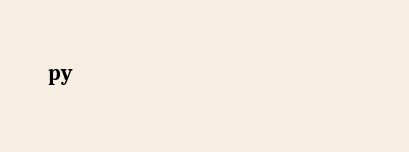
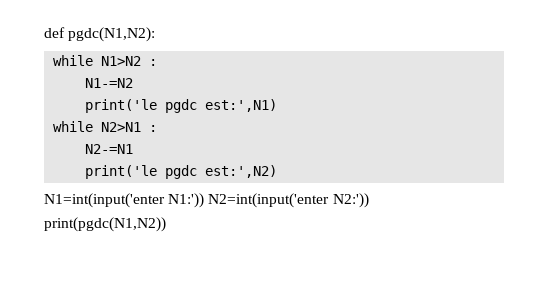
- py
+ def pgdc(N1,N2):
+ while N1>N2 :
+ N1-=N2
+ print('le pgdc est:',N1)
+ while N2>N1 :
+ N2-=N1
+ print('le pgdc est:',N2)
+ N1=int(input('enter N1:')) N2=int(input('enter N2:'))
+ print(pgdc(N1,N2))

